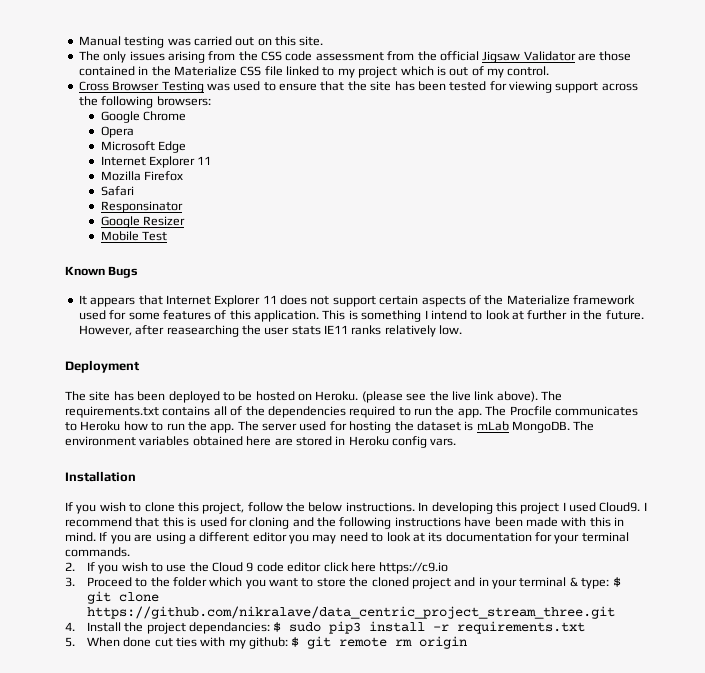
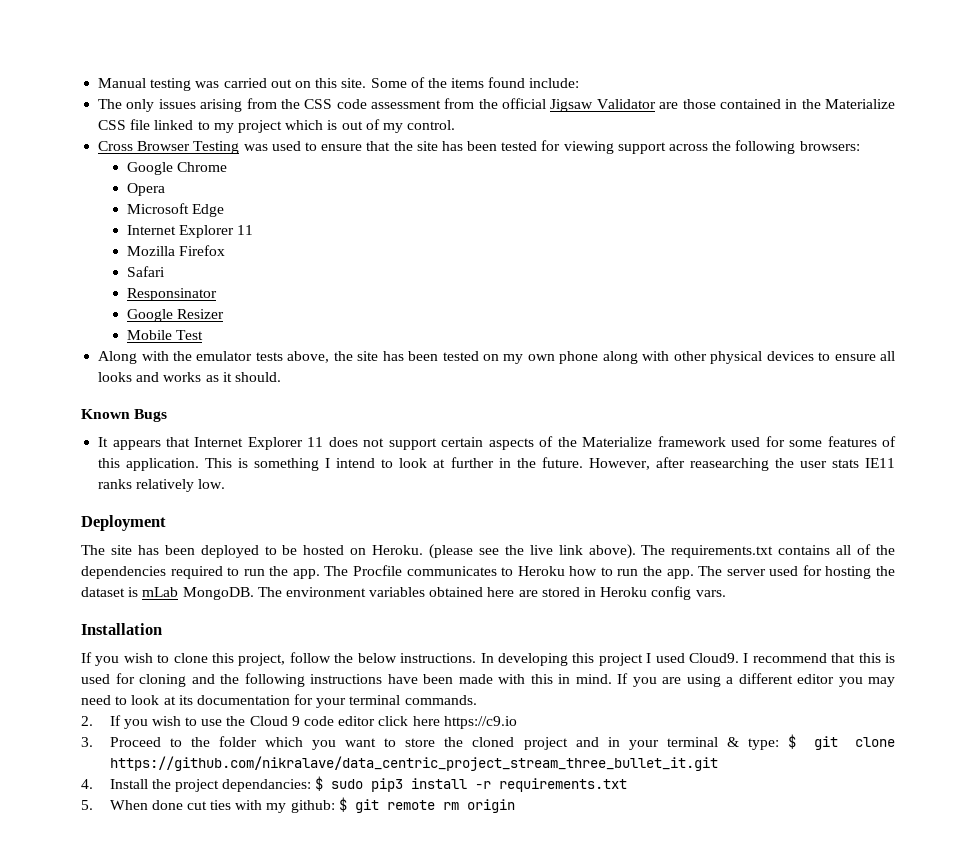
+ Some of the items found include:
+ Along with the emulator tests above, the site has been tested on my own phone along with other physical devices to ensure all looks and works as it should.
- 3. Proceed to the folder which you want to store the cloned project and in your terminal & type: $ git clone https://github.com/nikralave/data_centric_project_stream_three.git
+ 3. Proceed to the folder which you want to store the cloned project and in your terminal & type: $ git clone https://github.com/nikralave/data_centric_project_stream_three_bullet_it.git

